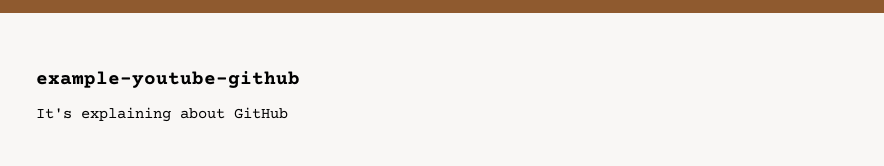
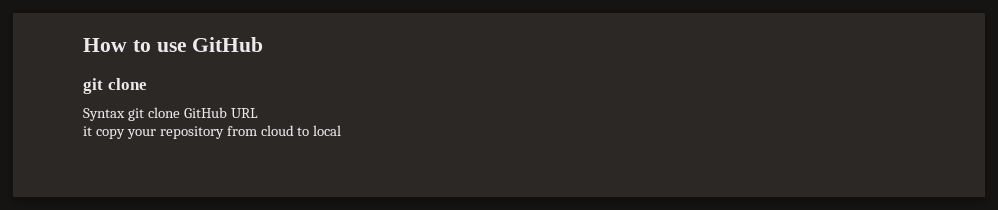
- example-youtube-github
- It's explaining about GitHub
+ How to use GitHub
+ git clone
+ Syntax git clone GitHub URL
+ it copy your repository from cloud to local

